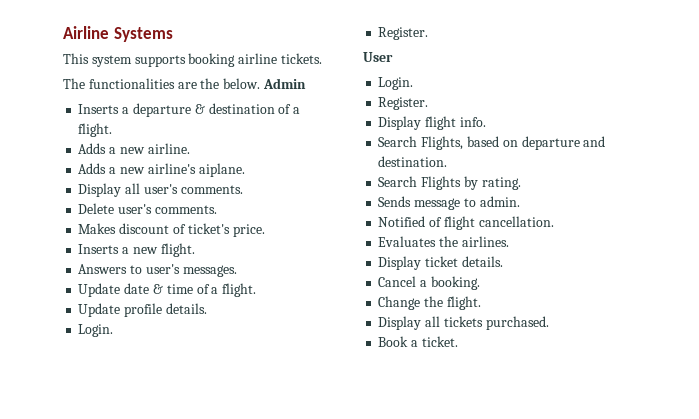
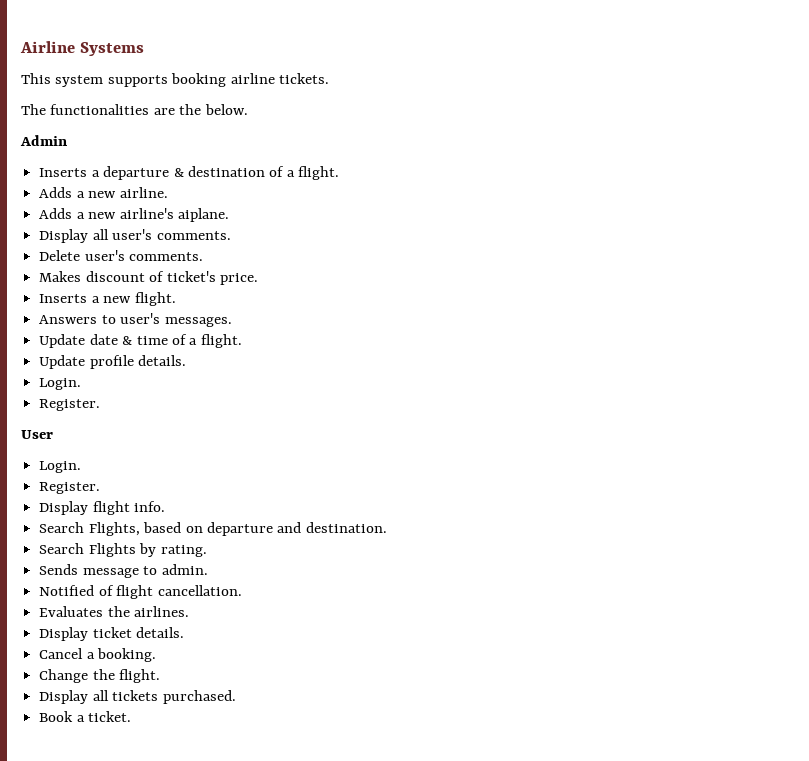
- The functionalities are the below. Admin
+ The functionalities are the below.
+ Admin

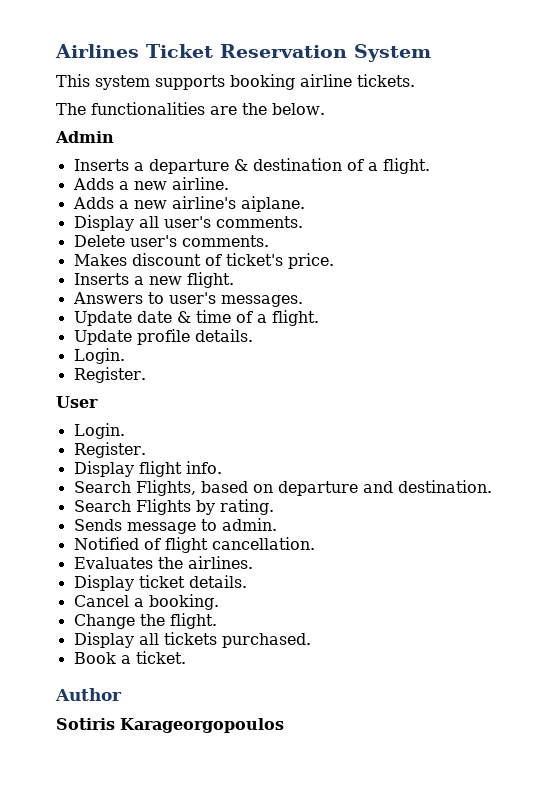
- Airline Systems
+ Airlines Ticket Reservation System
+ Author
+ Sotiris Karageorgopoulos

